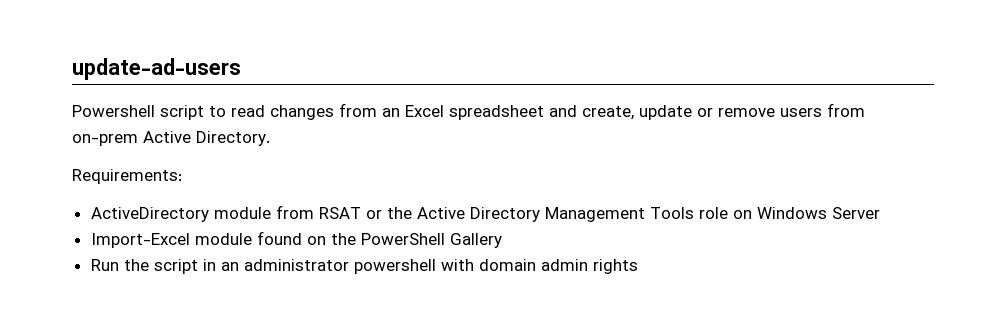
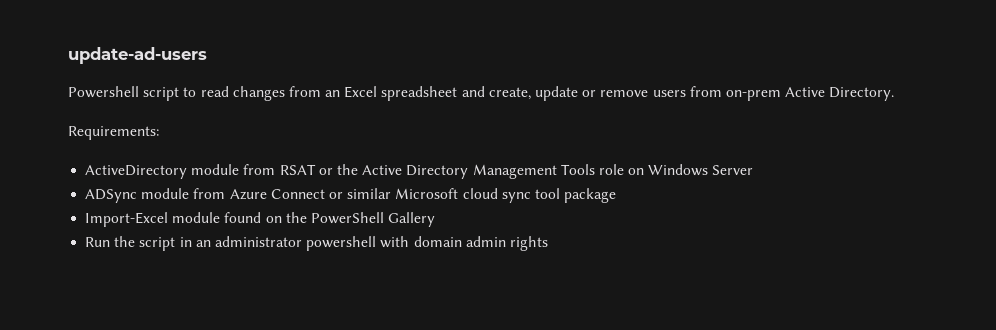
+ ADSync module from Azure Connect or similar Microsoft cloud sync tool package

